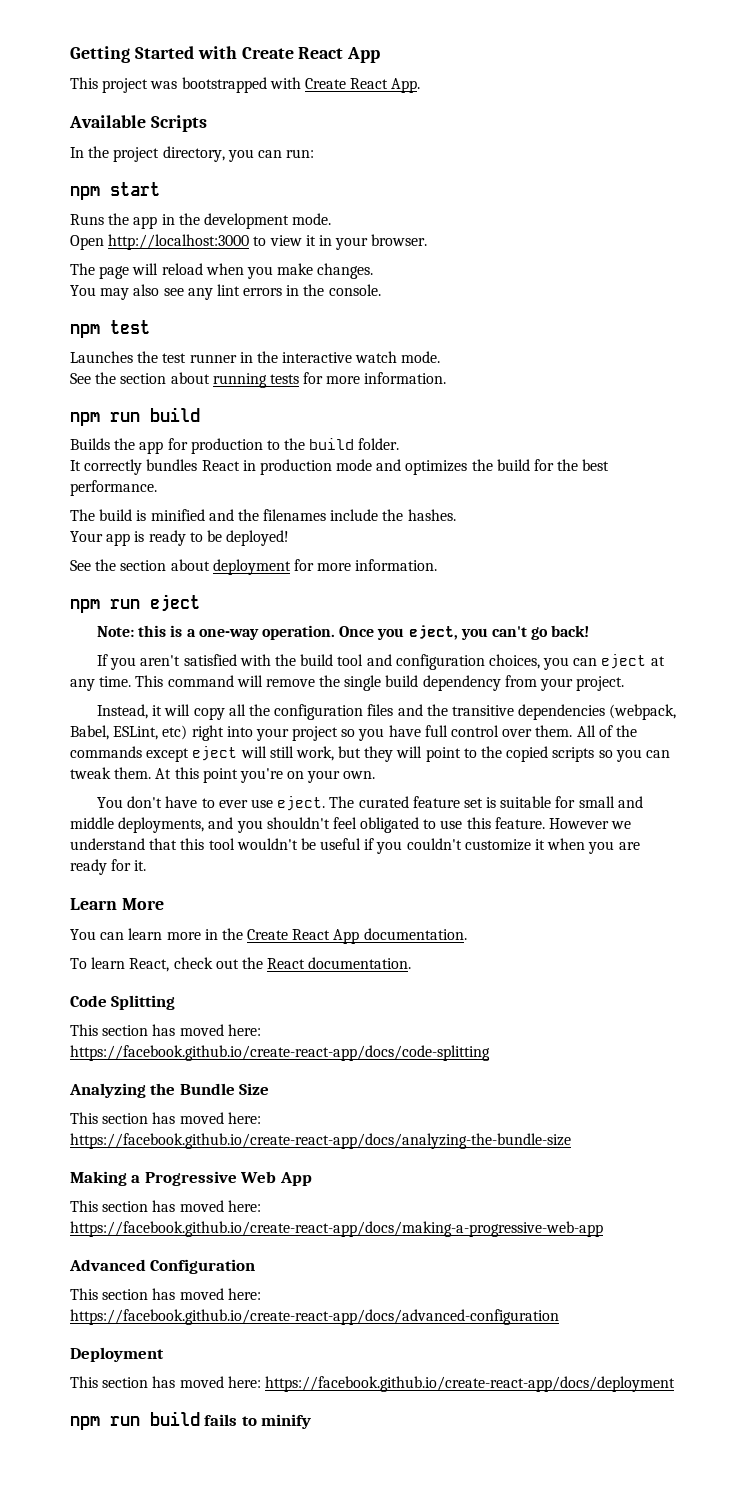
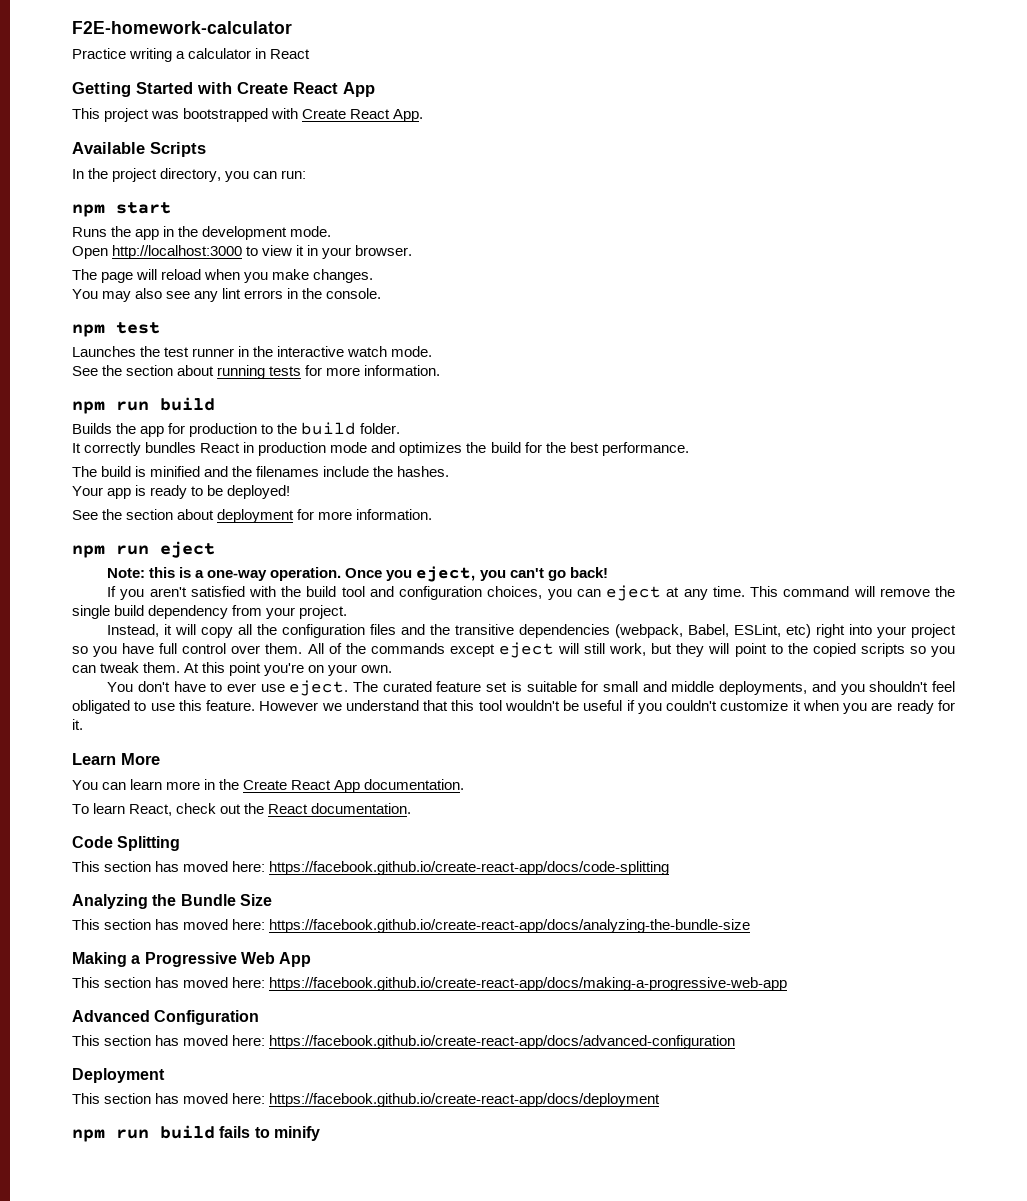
+ F2E-homework-calculator
+ Practice writing a calculator in React

